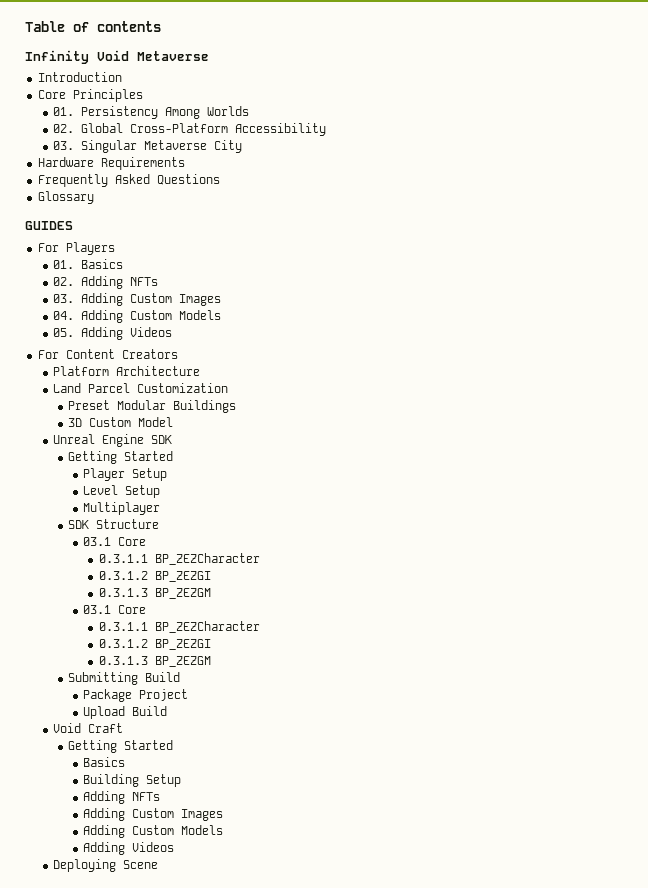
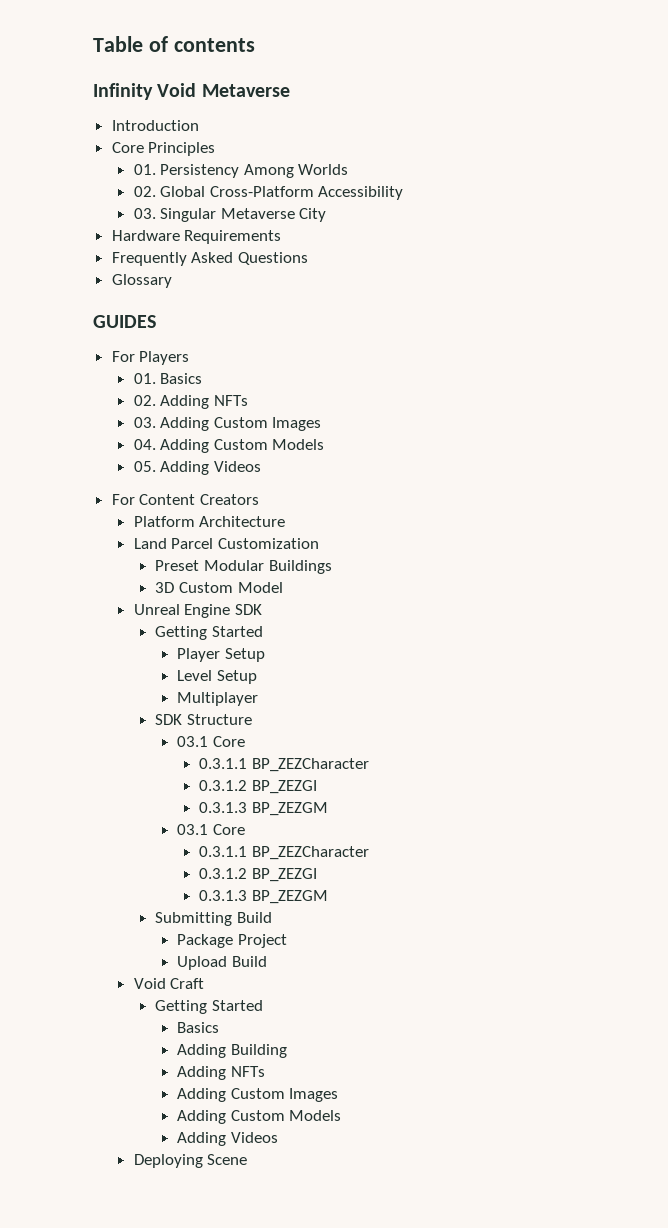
- Building Setup
+ Adding Building

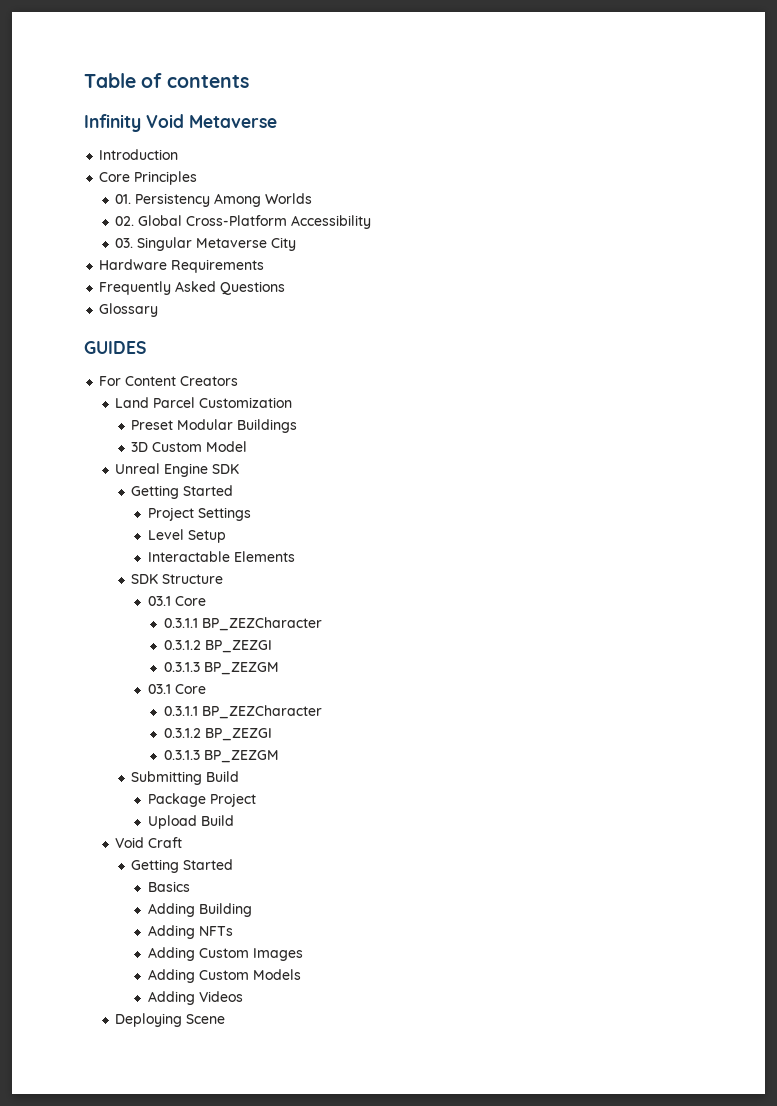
- For Players
- 01. Basics
- 02. Adding NFTs
- 03. Adding Custom Images
- 04. Adding Custom Models
- 05. Adding Videos
- Platform Architecture
- Player Setup
+ Project Settings
- Multiplayer
+ Interactable Elements

